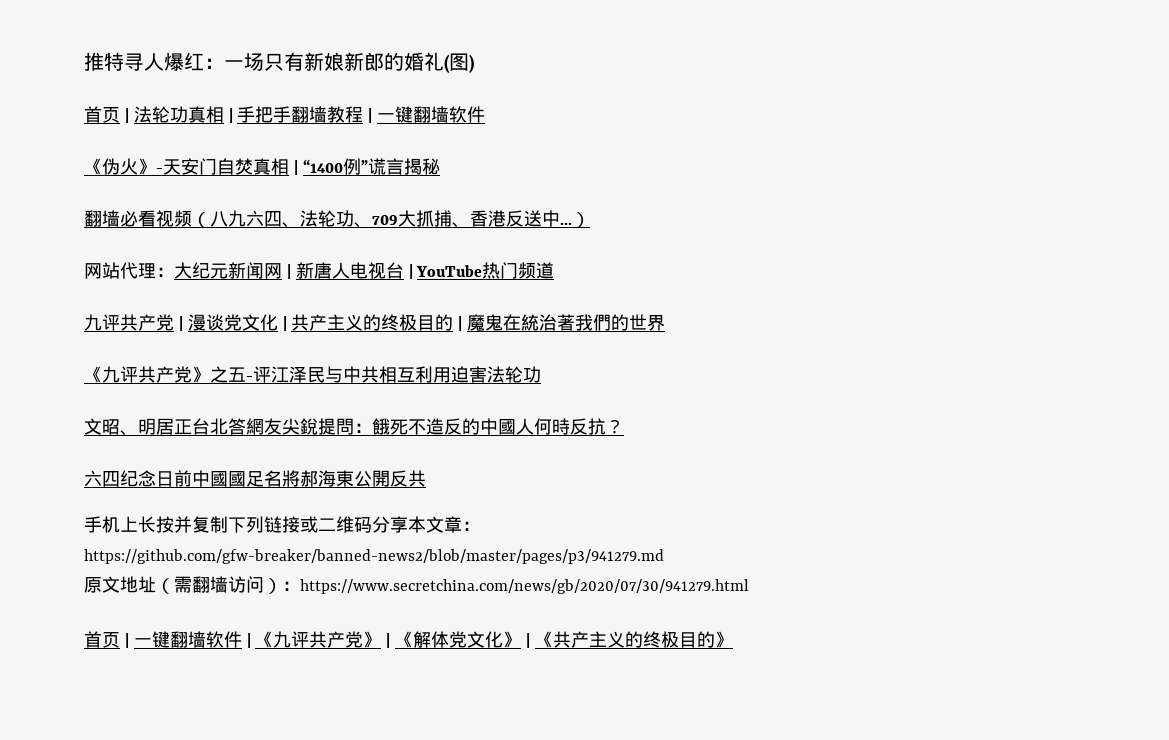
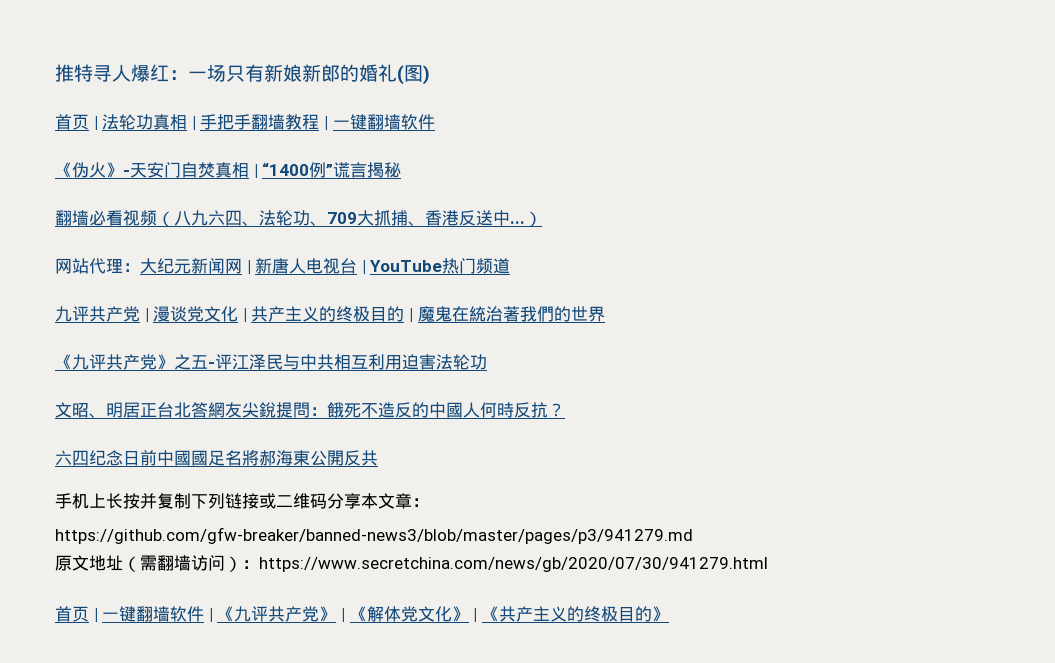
- https://github.com/gfw-breaker/banned-news2/blob/master/pages/p3/941279.md
+ https://github.com/gfw-breaker/banned-news3/blob/master/pages/p3/941279.md

